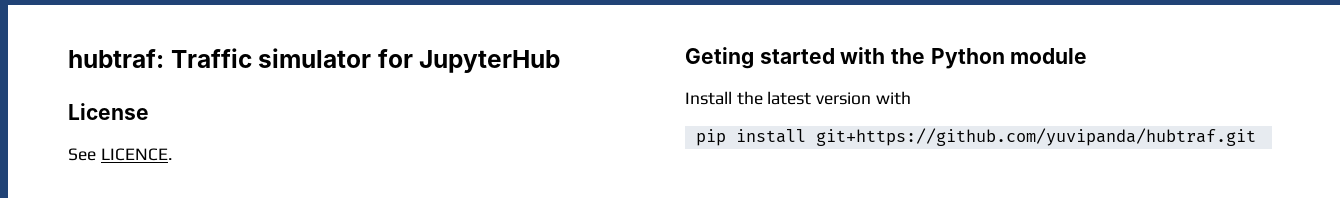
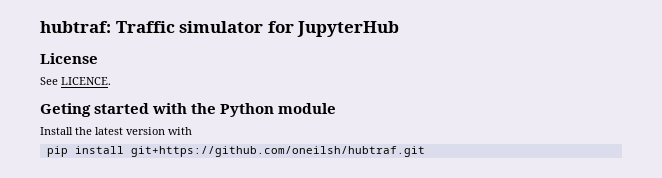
- pip install git+https://github.com/yuvipanda/hubtraf.git
+ pip install git+https://github.com/oneilsh/hubtraf.git

